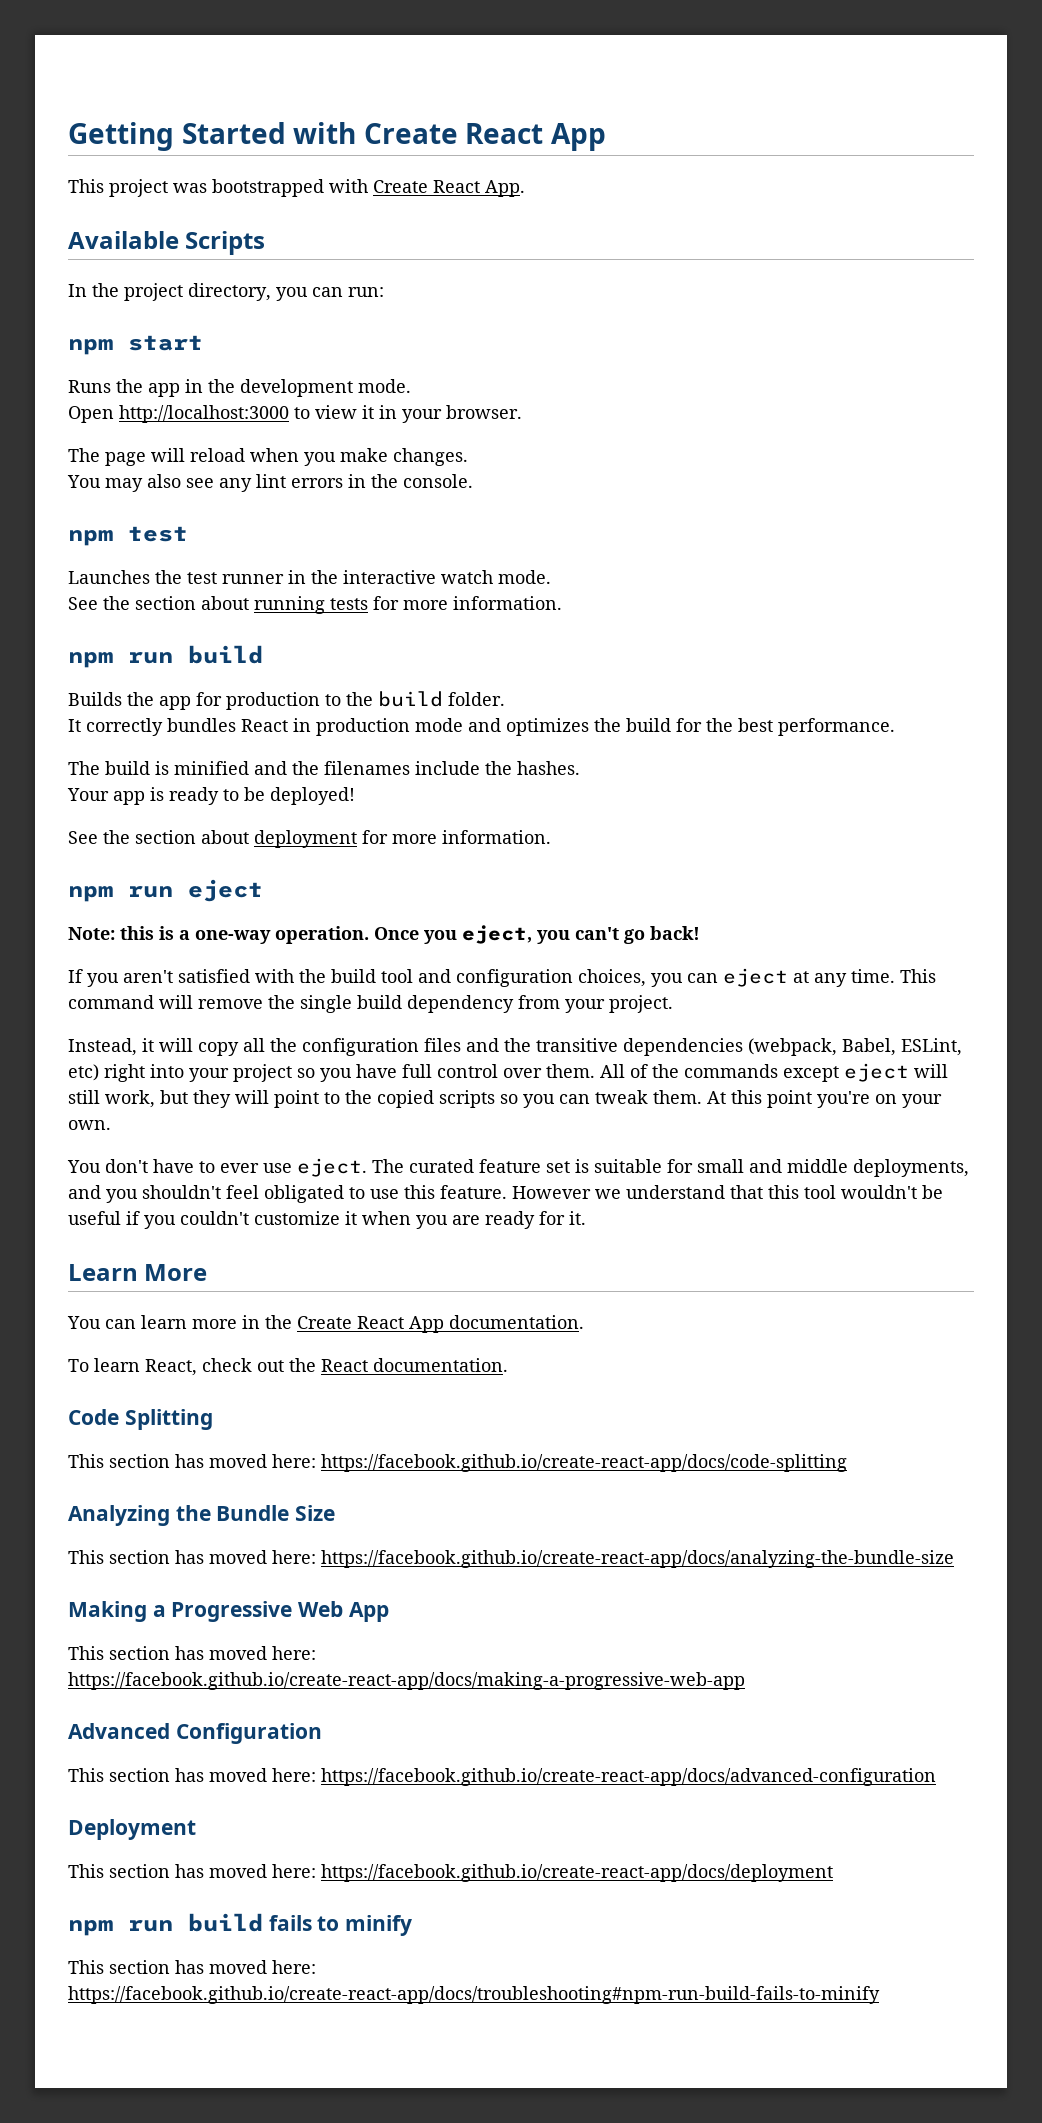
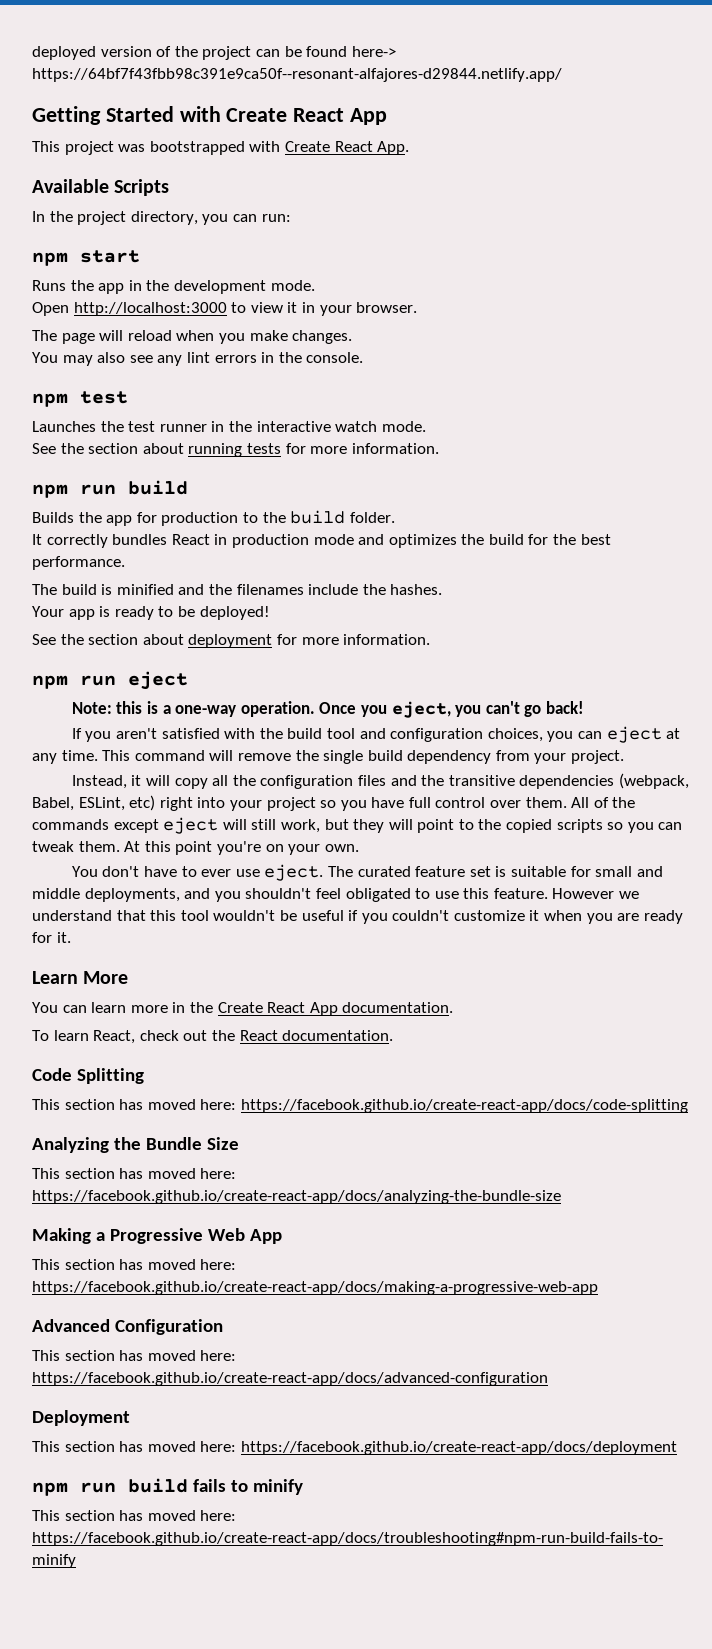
+ deployed version of the project can be found here-> https://64bf7f43fbb98c391e9ca50f--resonant-alfajores-d29844.netlify.app/

